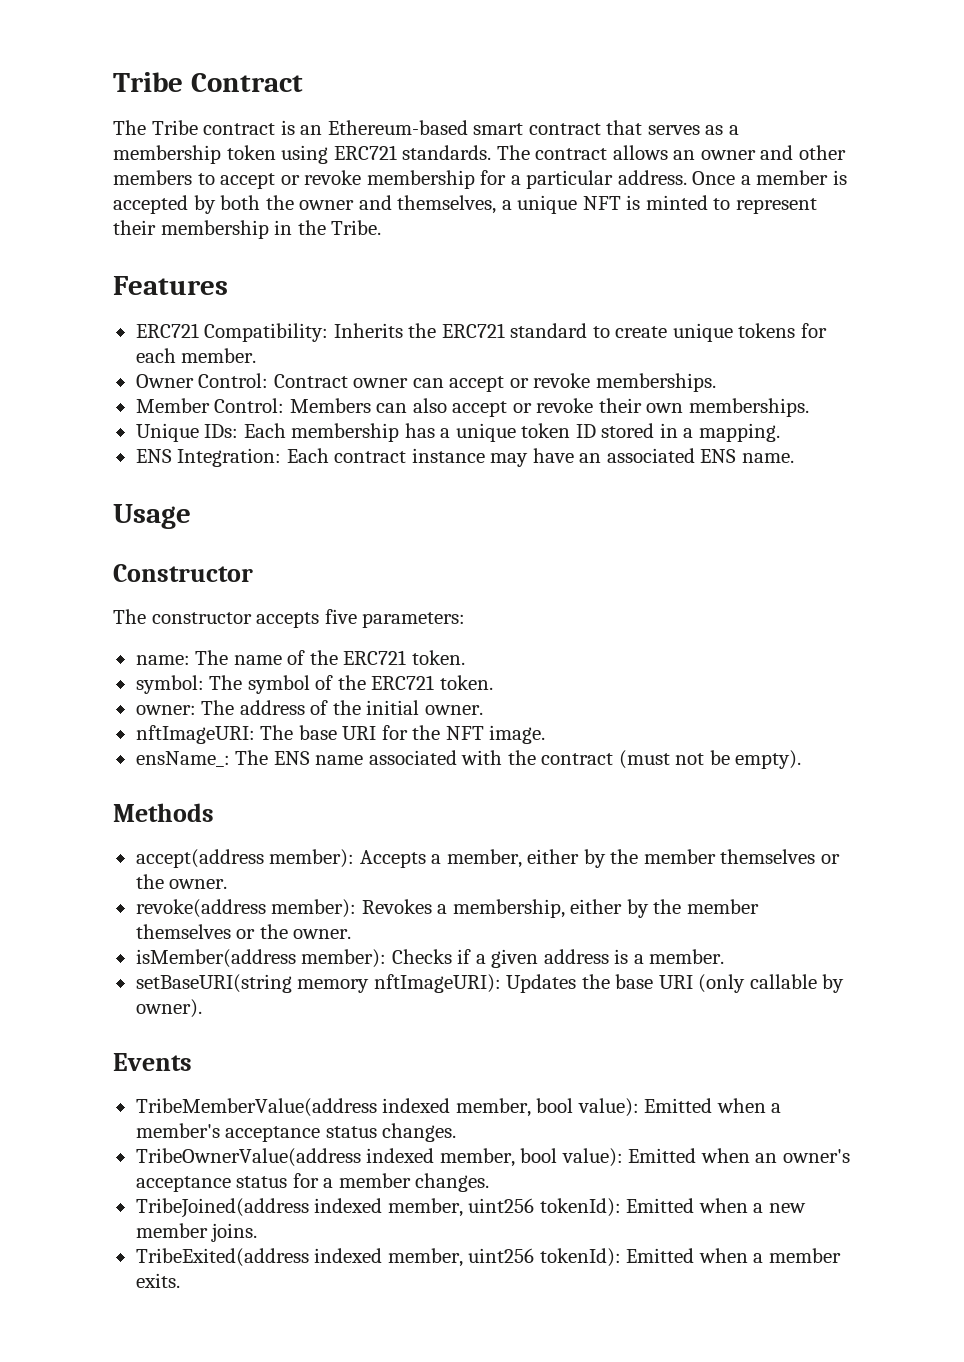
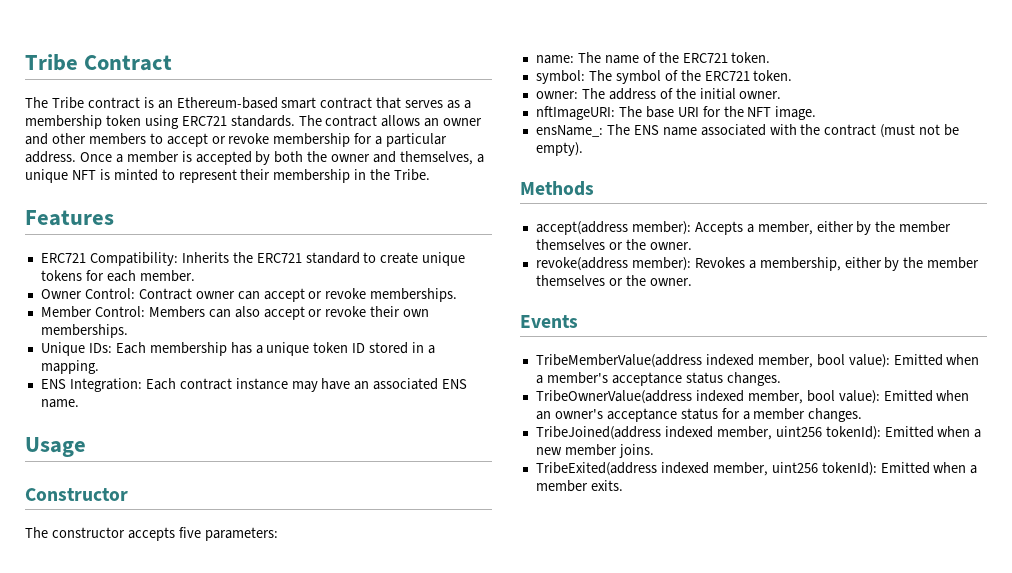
- isMember(address member): Checks if a given address is a member.
- setBaseURI(string memory nftImageURI): Updates the base URI (only callable by owner).

